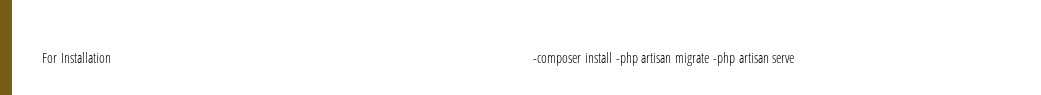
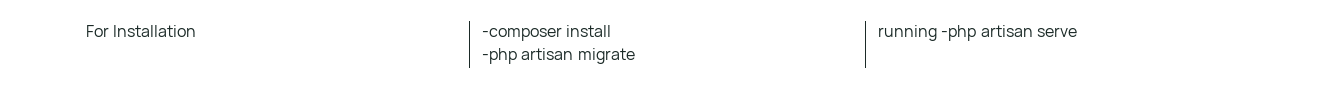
- -composer install -php artisan migrate -php artisan serve
+ -composer install
+ -php artisan migrate
+ running -php artisan serve

